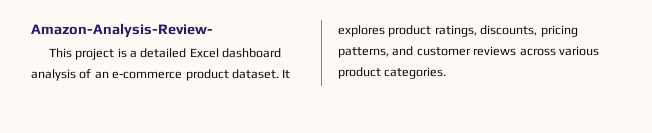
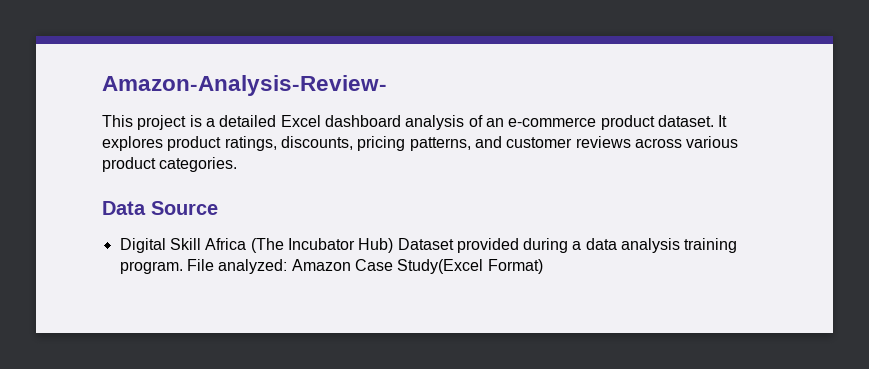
+ Data Source
+ Digital Skill Africa (The Incubator Hub) Dataset provided during a data analysis training program. File analyzed: Amazon Case Study(Excel Format)

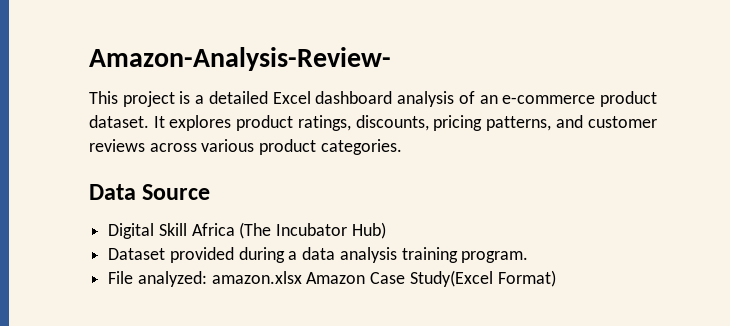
- Digital Skill Africa (The Incubator Hub) Dataset provided during a data analysis training program. File analyzed: Amazon Case Study(Excel Format)
+ Digital Skill Africa (The Incubator Hub)
+ Dataset provided during a data analysis training program.
+ File analyzed: amazon.xlsx Amazon Case Study(Excel Format)

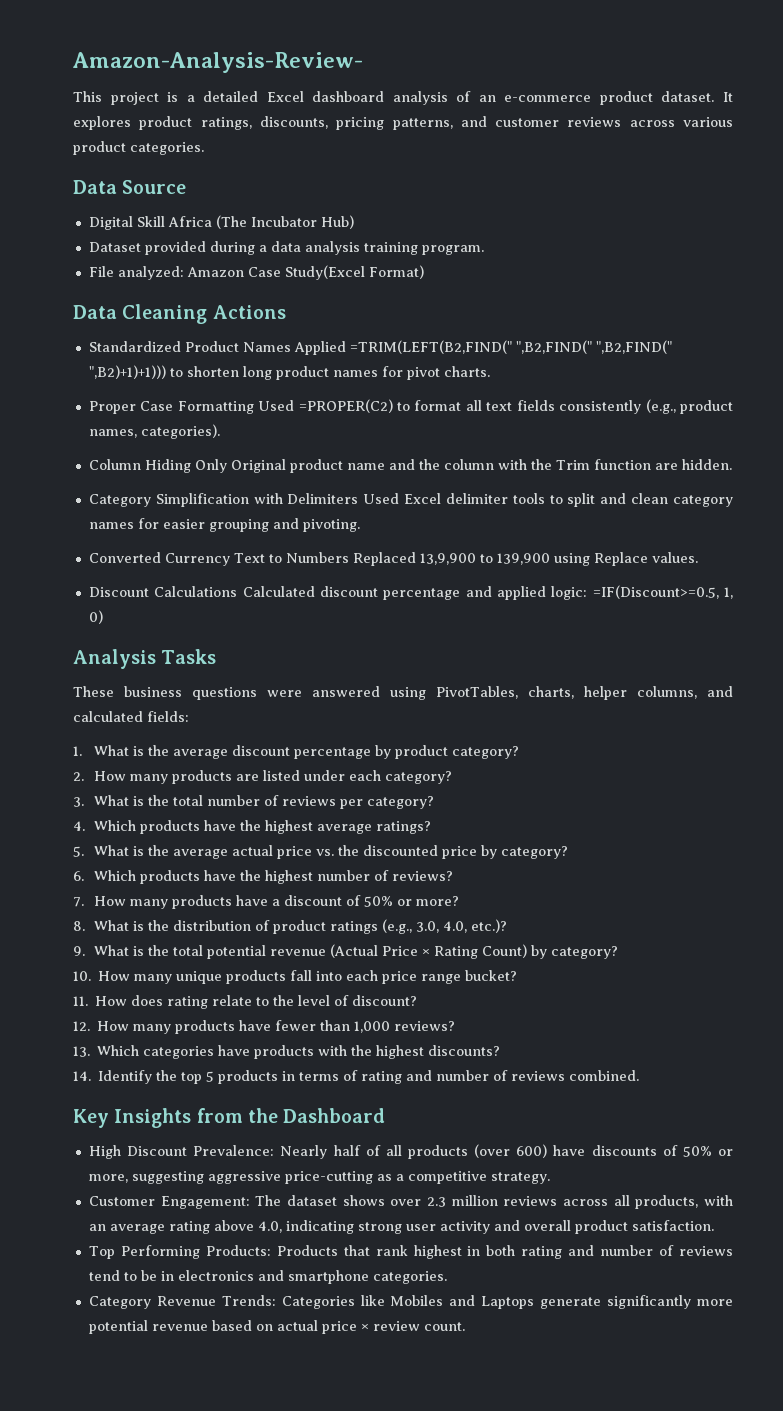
- File analyzed: amazon.xlsx Amazon Case Study(Excel Format)
+ File analyzed: Amazon Case Study(Excel Format)
+ Data Cleaning Actions
+ Standardized Product Names Applied =TRIM(LEFT(B2,FIND(" ",B2,FIND(" ",B2,FIND(" ",B2)+1)+1))) to shorten long product names for pivot charts.
+ Proper Case Formatting Used =PROPER(C2) to format all text fields consistently (e.g., product names, categories).
+ Column Hiding Only Original product name and the column with the Trim function are hidden.
+ Category Simplification with Delimiters Used Excel delimiter tools to split and clean category names for easier grouping and pivoting.
+ Converted Currency Text to Numbers Replaced 13,9,900 to 139,900 using Replace values.
+ Discount Calculations Calculated discount percentage and applied logic: =IF(Discount>=0.5, 1, 0)
+ Analysis Tasks
+ These business questions were answered using PivotTables, charts, helper columns, and calculated fields:
+ 1. What is the average discount percentage by product category?
+ 2. How many products are listed under each category?
+ 3. What is the total number of reviews per category?
+ 4. Which products have the highest average ratings?
+ 5. What is the average actual price vs. the discounted price by category?
+ 6. Which products have the highest number of reviews?
+ 7. How many products have a discount of 50% or more?
+ 8. What is the distribution of product ratings (e.g., 3.0, 4.0, etc.)?
+ 9. What is the total potential revenue (Actual Price × Rating Count) by category?
+ 10. How many unique products fall into each price range bucket?
+ 11. How does rating relate to the level of discount?
+ 12. How many products have fewer than 1,000 reviews?
+ 13. Which categories have products with the highest discounts?
+ 14. Identify the top 5 products in terms of rating and number of reviews combined.
+ Key Insights from the Dashboard
+ High Discount Prevalence: Nearly half of all products (over 600) have discounts of 50% or more, suggesting aggressive price-cutting as a competitive strategy.
+ Customer Engagement: The dataset shows over 2.3 million reviews across all products, with an average rating above 4.0, indicating strong user activity and overall product satisfaction.
+ Top Performing Products: Products that rank highest in both rating and number of reviews tend to be in electronics and smartphone categories.
+ Category Revenue Trends: Categories like Mobiles and Laptops generate significantly more potential revenue based on actual price × review count.

